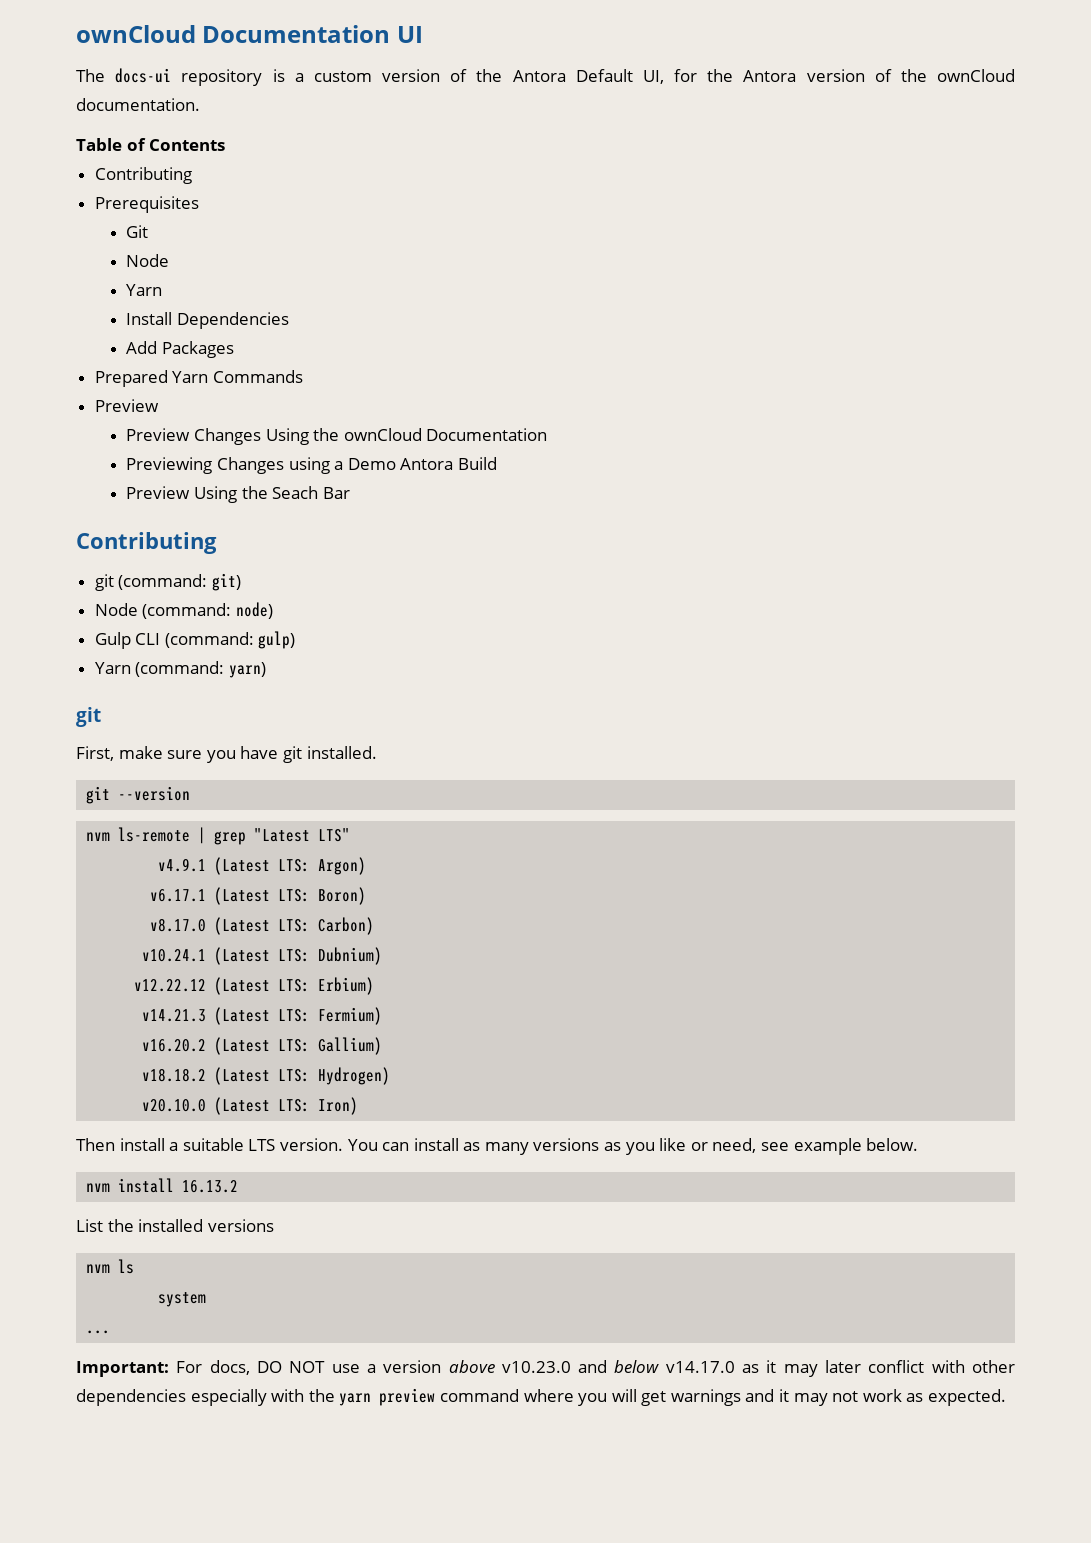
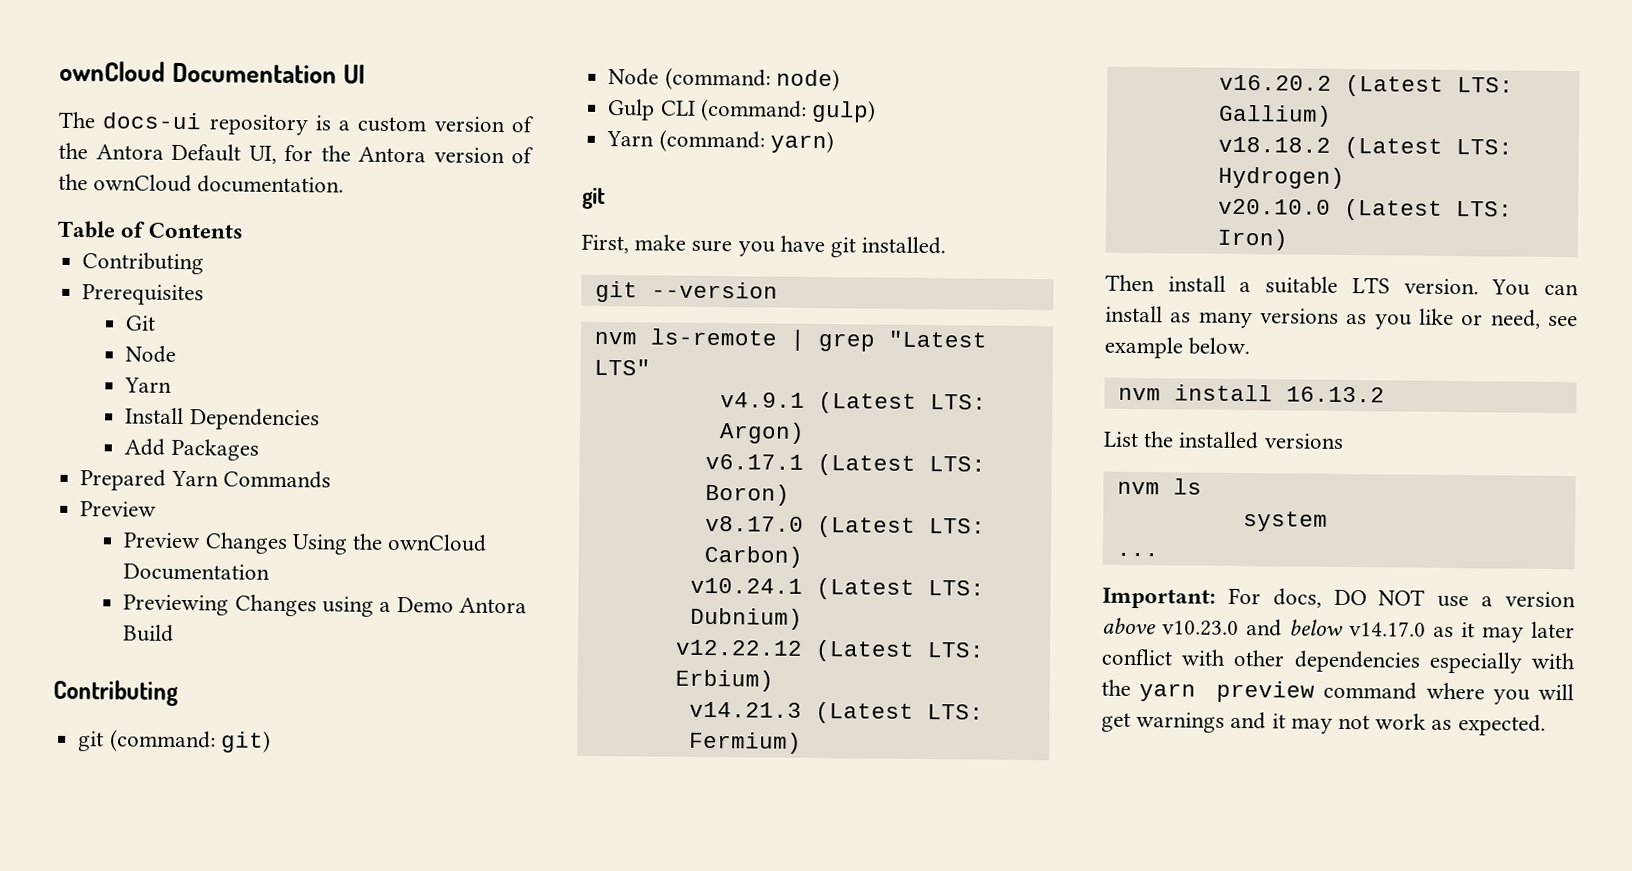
- Preview Using the Seach Bar

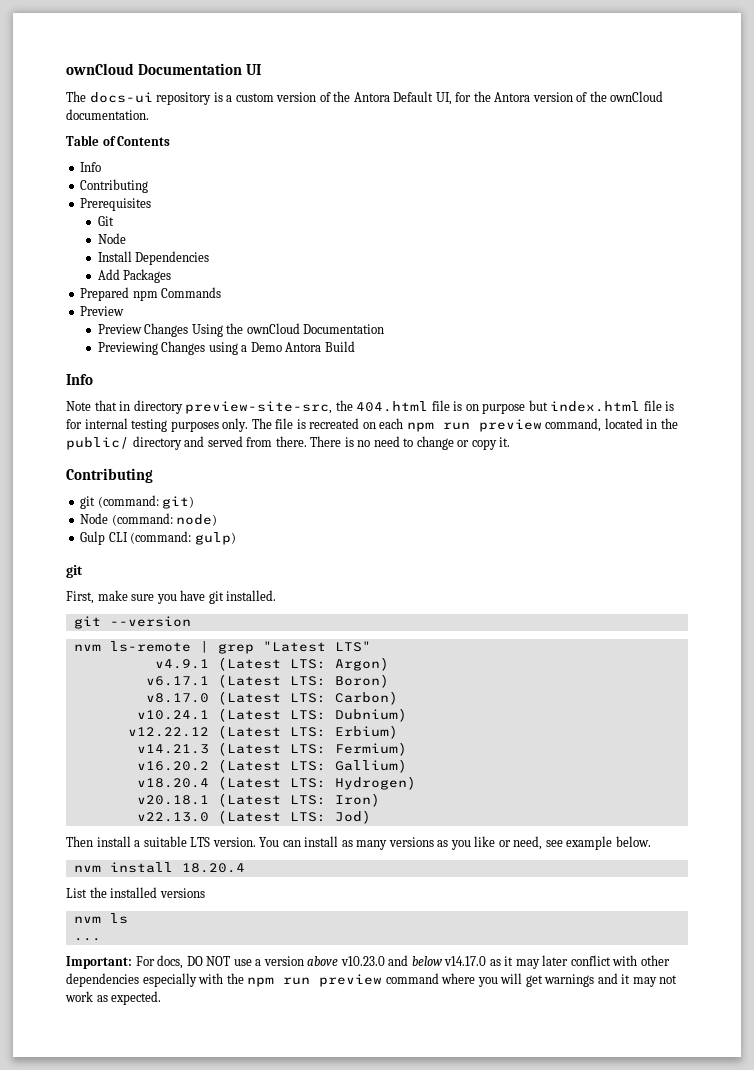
  Table of Contents
+ Info
  Git
  Node
- Yarn
- Prepared Yarn Commands
+ Prepared npm Commands
  Previewing Changes using a Demo Antora Build
+ Info
+ Note that in directory preview-site-src, the 404.html file is on purpose but index.html file is for internal testing purposes only. The file is recreated on each npm run preview command, located in the public/ directory and served from there. There is no need to change or copy it.
- Yarn (command: yarn)
- v18.18.2 (Latest LTS: Hydrogen)
+ v18.20.4 (Latest LTS: Hydrogen)
- v20.10.0 (Latest LTS: Iron)
+ v20.18.1 (Latest LTS: Iron)
+ v22.13.0 (Latest LTS: Jod)
- nvm install 16.13.2
+ nvm install 18.20.4
- system
- Important: For docs, DO NOT use a version above v10.23.0 and below v14.17.0 as it may later conflict with other dependencies especially with the yarn preview command where you will get warnings and it may not work as expected.
+ Important: For docs, DO NOT use a version above v10.23.0 and below v14.17.0 as it may later conflict with other dependencies especially with the npm run preview command where you will get warnings and it may not work as expected.

